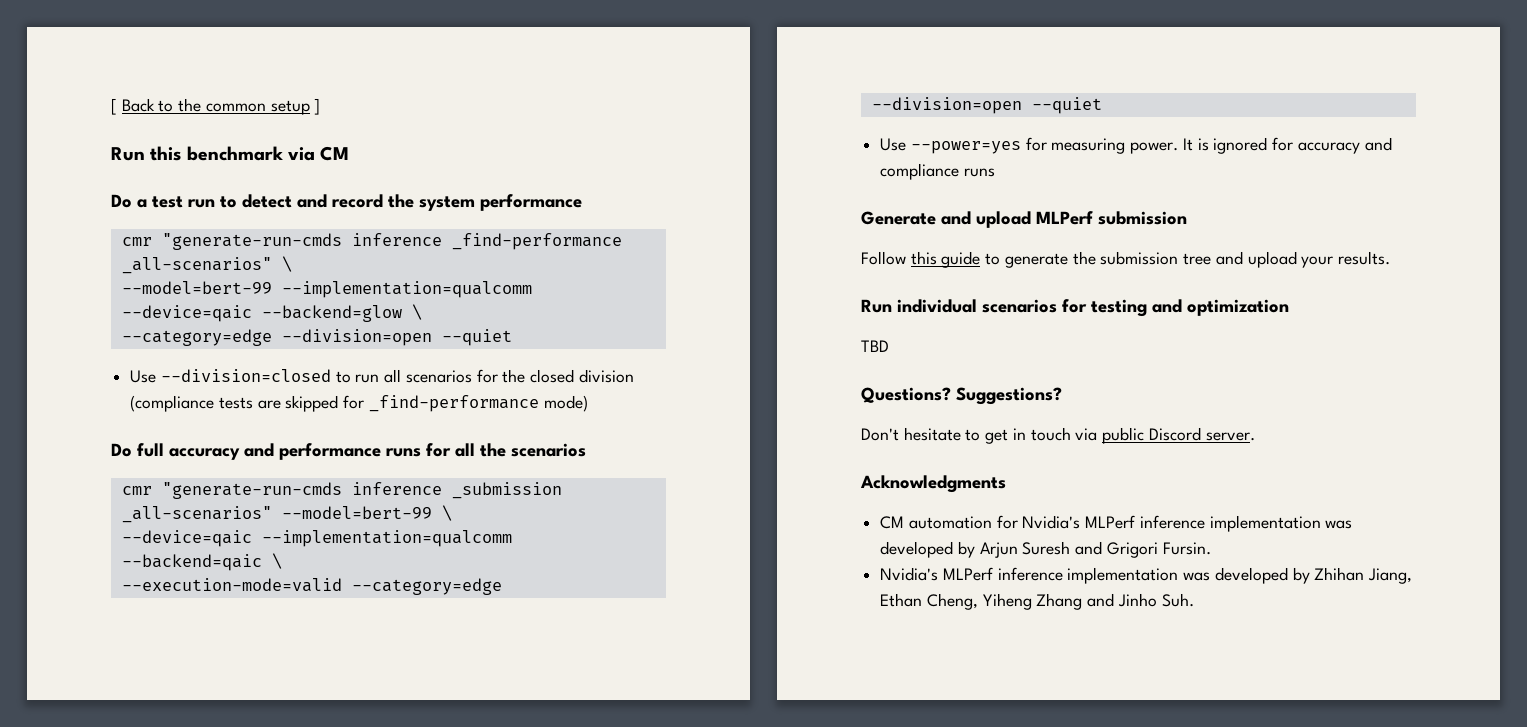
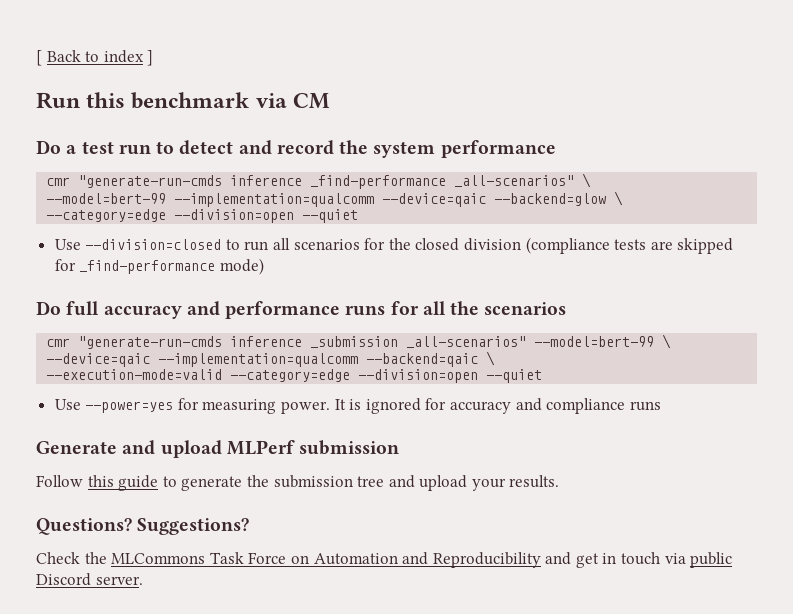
- [ Back to the common setup ]
+ [ Back to index ]
- Run individual scenarios for testing and optimization
- TBD
  Questions? Suggestions?
- Don't hesitate to get in touch via public Discord server.
+ Check the MLCommons Task Force on Automation and Reproducibility and get in touch via public Discord server.
- Acknowledgments
- CM automation for Nvidia's MLPerf inference implementation was developed by Arjun Suresh and Grigori Fursin.
- Nvidia's MLPerf inference implementation was developed by Zhihan Jiang, Ethan Cheng, Yiheng Zhang and Jinho Suh.

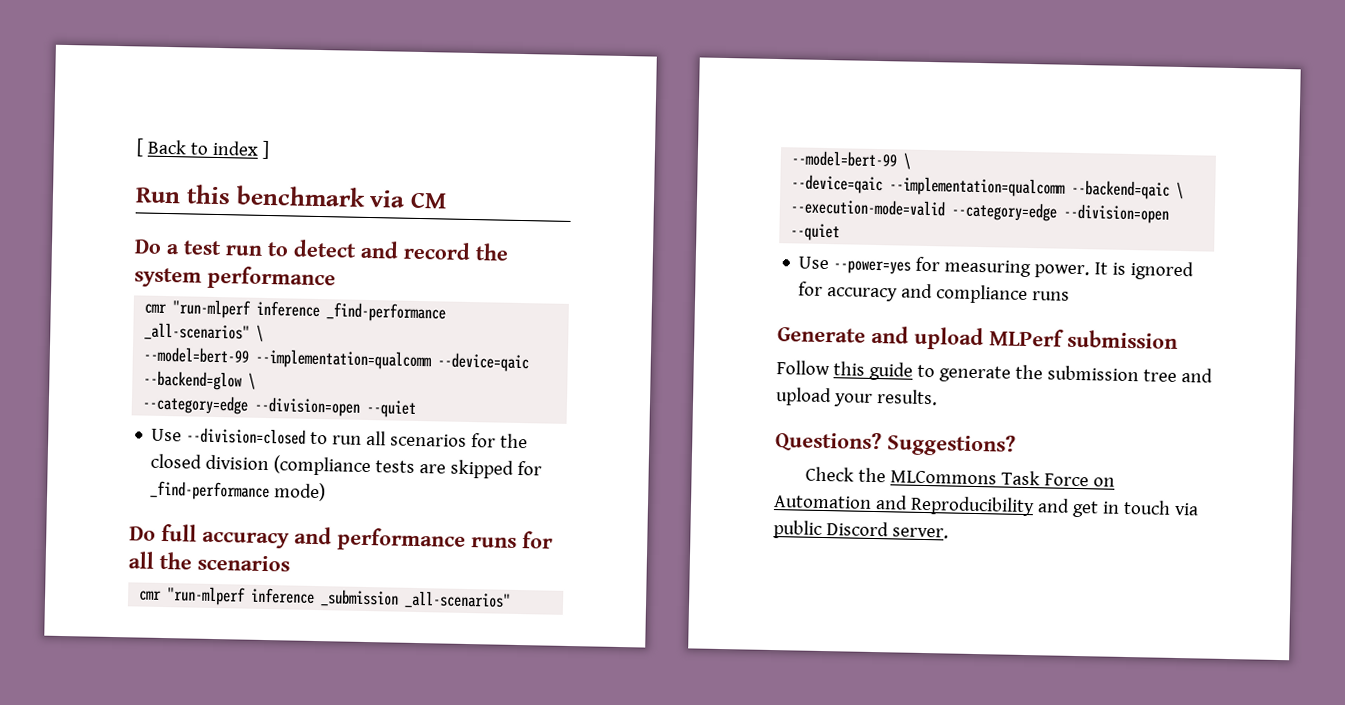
- cmr "generate-run-cmds inference _find-performance _all-scenarios" \
+ cmr "run-mlperf inference _find-performance _all-scenarios" \
- cmr "generate-run-cmds inference _submission _all-scenarios" --model=bert-99 \
+ cmr "run-mlperf inference _submission _all-scenarios" --model=bert-99 \

